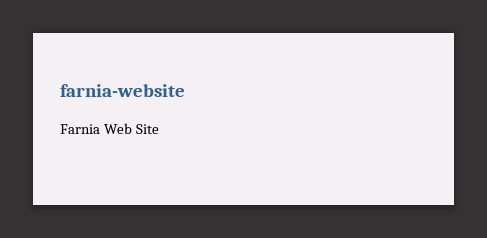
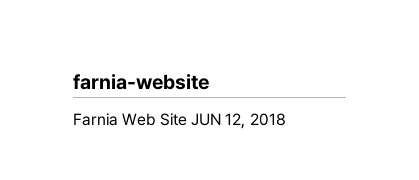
- Farnia Web Site
+ Farnia Web Site JUN 12, 2018

